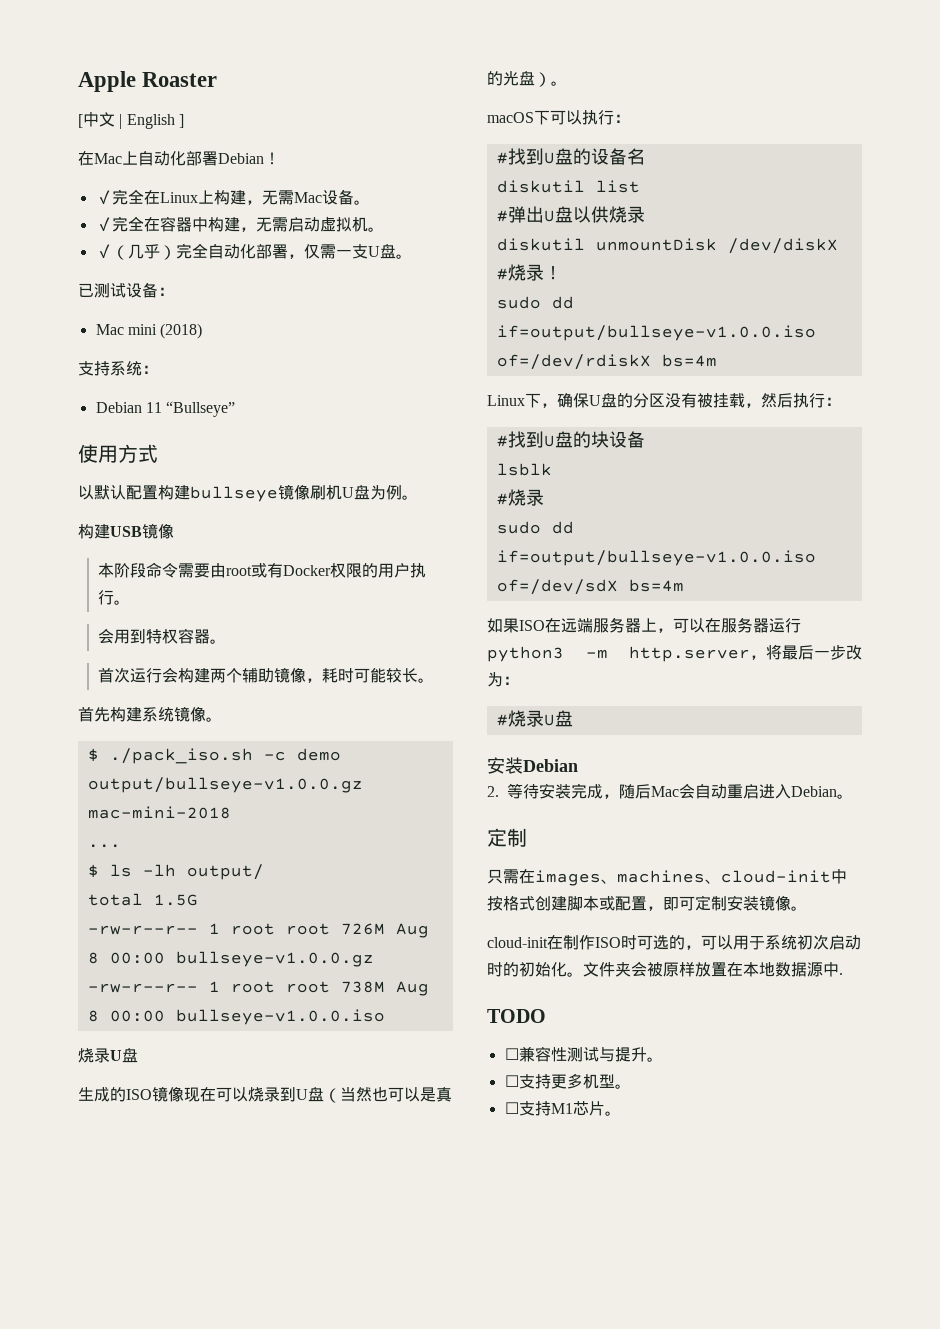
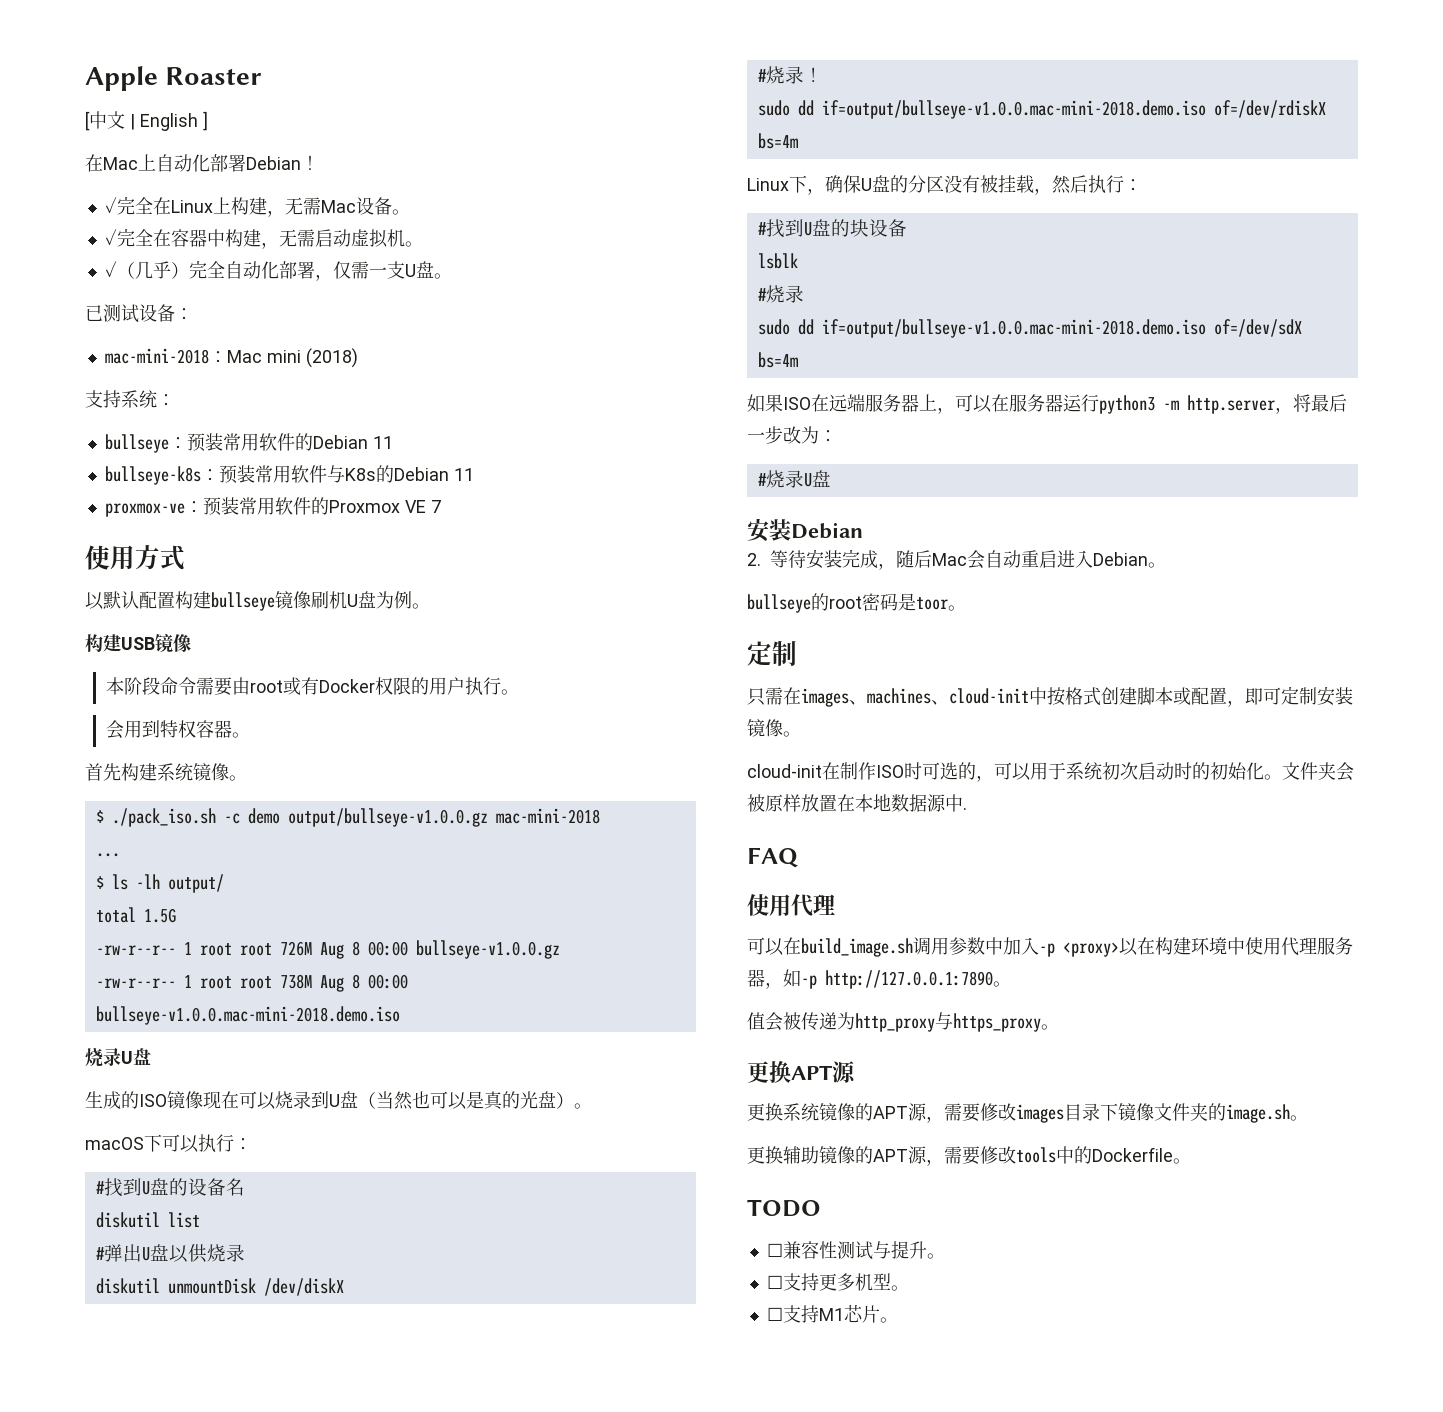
- Mac mini (2018)
+ mac-mini-2018：Mac mini (2018)
- Debian 11 “Bullseye”
+ bullseye：预装常用软件的Debian 11
+ bullseye-k8s：预装常用软件与K8s的Debian 11
+ proxmox-ve：预装常用软件的Proxmox VE 7
- 首次运行会构建两个辅助镜像，耗时可能较长。
- -rw-r--r-- 1 root root 738M Aug 8 00:00 bullseye-v1.0.0.iso
+ -rw-r--r-- 1 root root 738M Aug 8 00:00 bullseye-v1.0.0.mac-mini-2018.demo.iso
- sudo dd if=output/bullseye-v1.0.0.iso of=/dev/rdiskX bs=4m
+ sudo dd if=output/bullseye-v1.0.0.mac-mini-2018.demo.iso of=/dev/rdiskX bs=4m
- sudo dd if=output/bullseye-v1.0.0.iso of=/dev/sdX bs=4m
+ sudo dd if=output/bullseye-v1.0.0.mac-mini-2018.demo.iso of=/dev/sdX bs=4m
+ bullseye的root密码是toor。
+ FAQ
+ 使用代理
+ 可以在build_image.sh调用参数中加入-p <proxy>以在构建环境中使用代理服务器，如-p http://127.0.0.1:7890。
+ 值会被传递为http_proxy与https_proxy。
+ 更换APT源
+ 更换系统镜像的APT源，需要修改images目录下镜像文件夹的image.sh。
+ 更换辅助镜像的APT源，需要修改tools中的Dockerfile。

